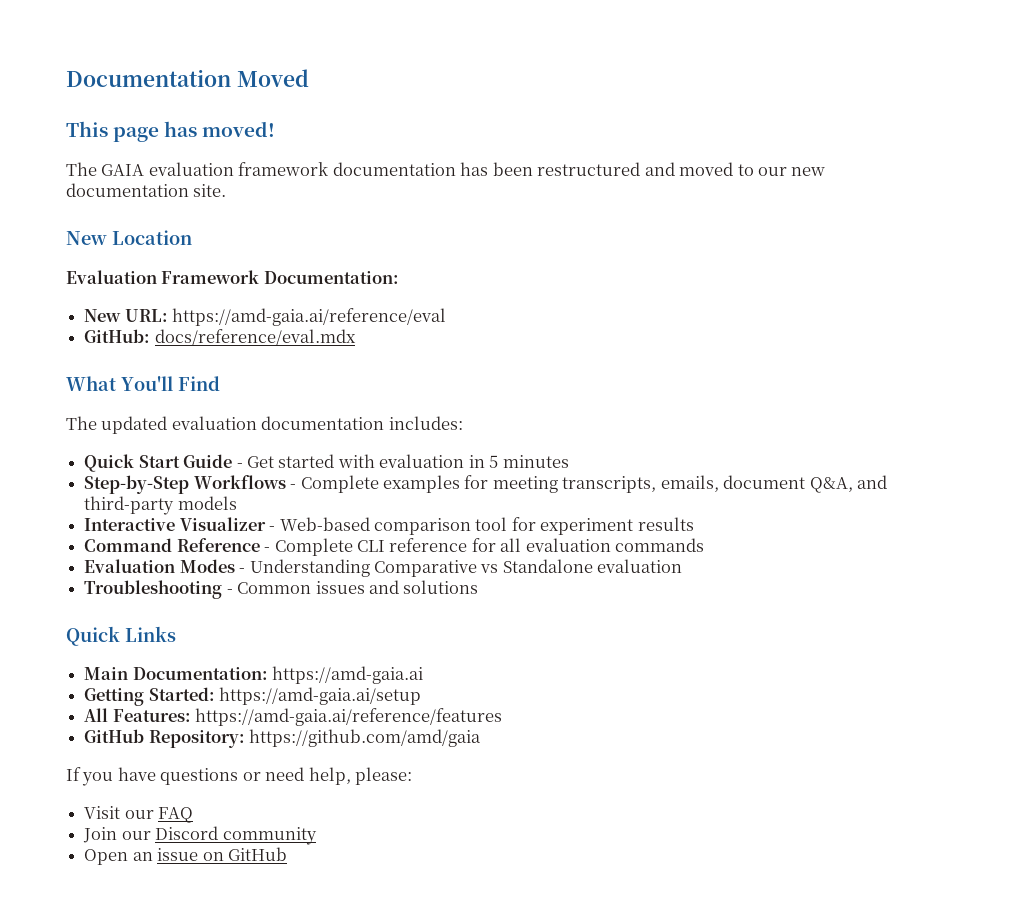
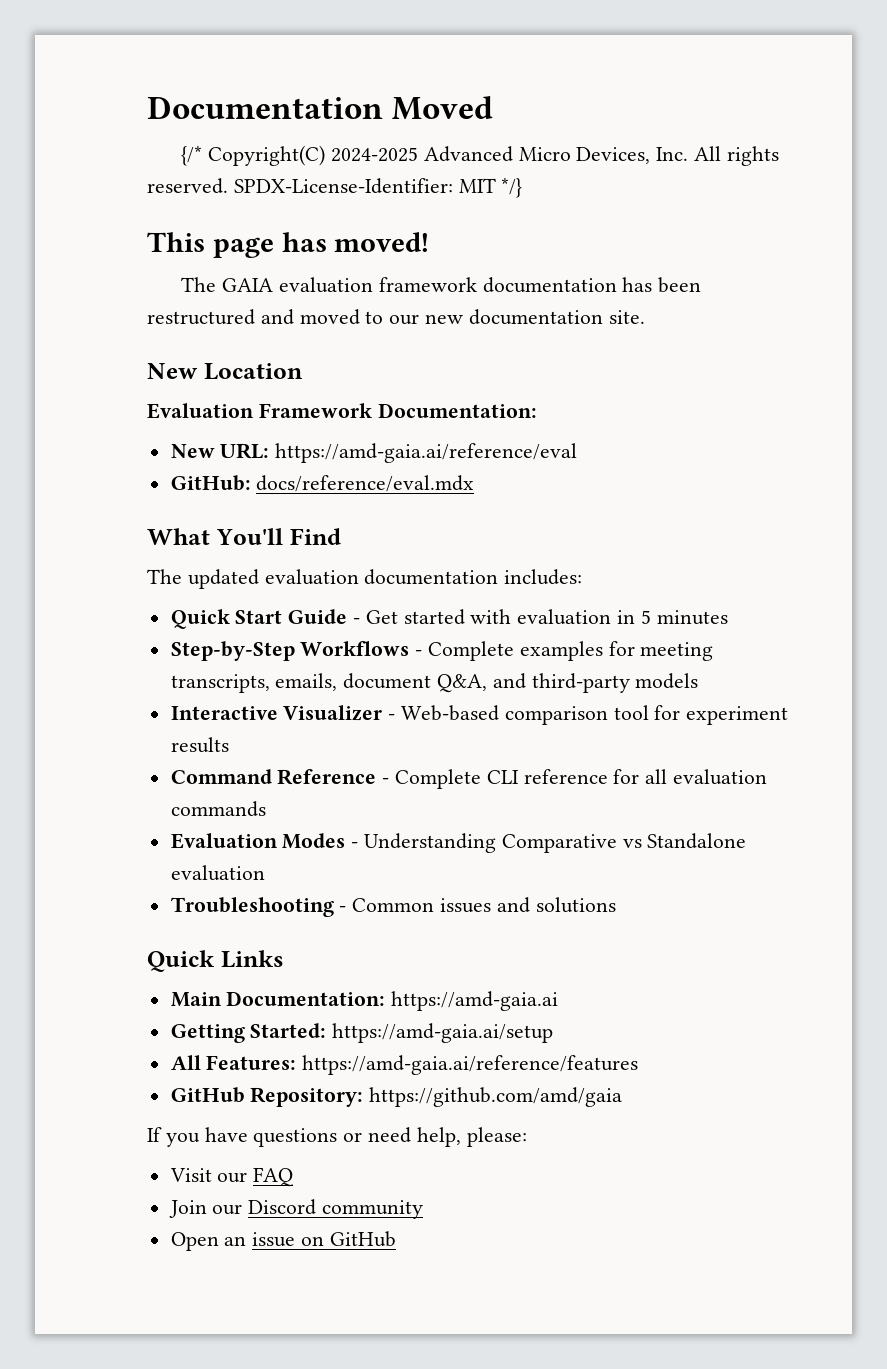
+ {/* Copyright(C) 2024-2025 Advanced Micro Devices, Inc. All rights reserved. SPDX-License-Identifier: MIT */}

